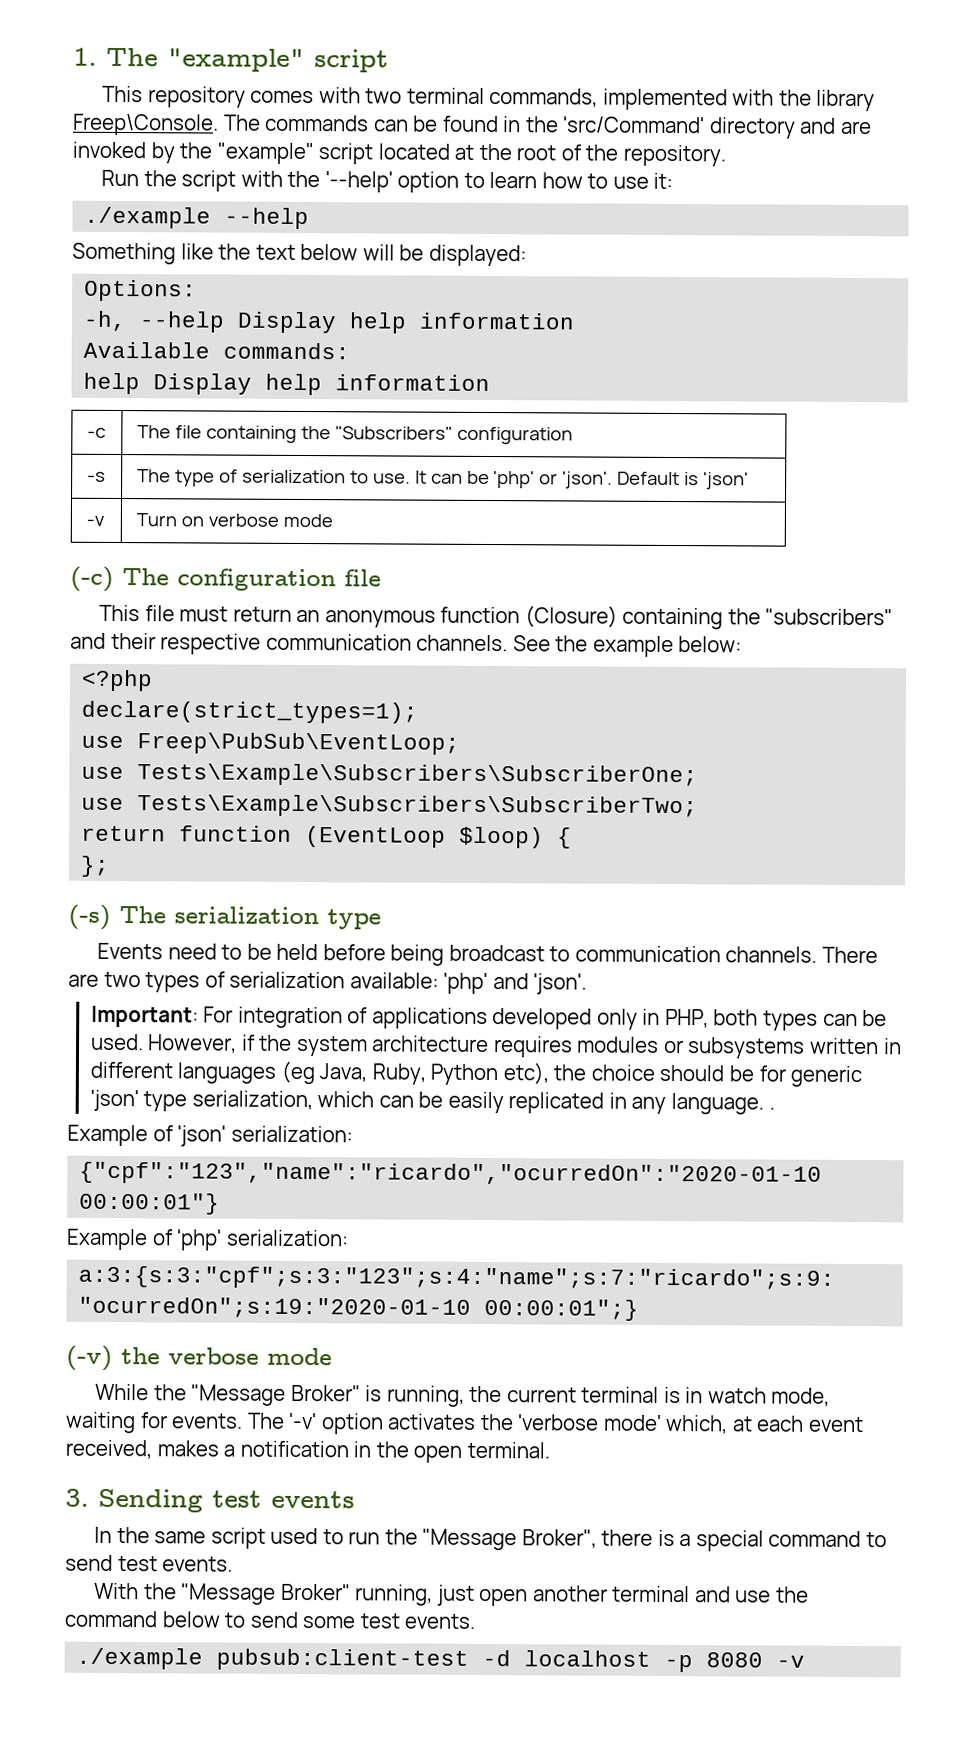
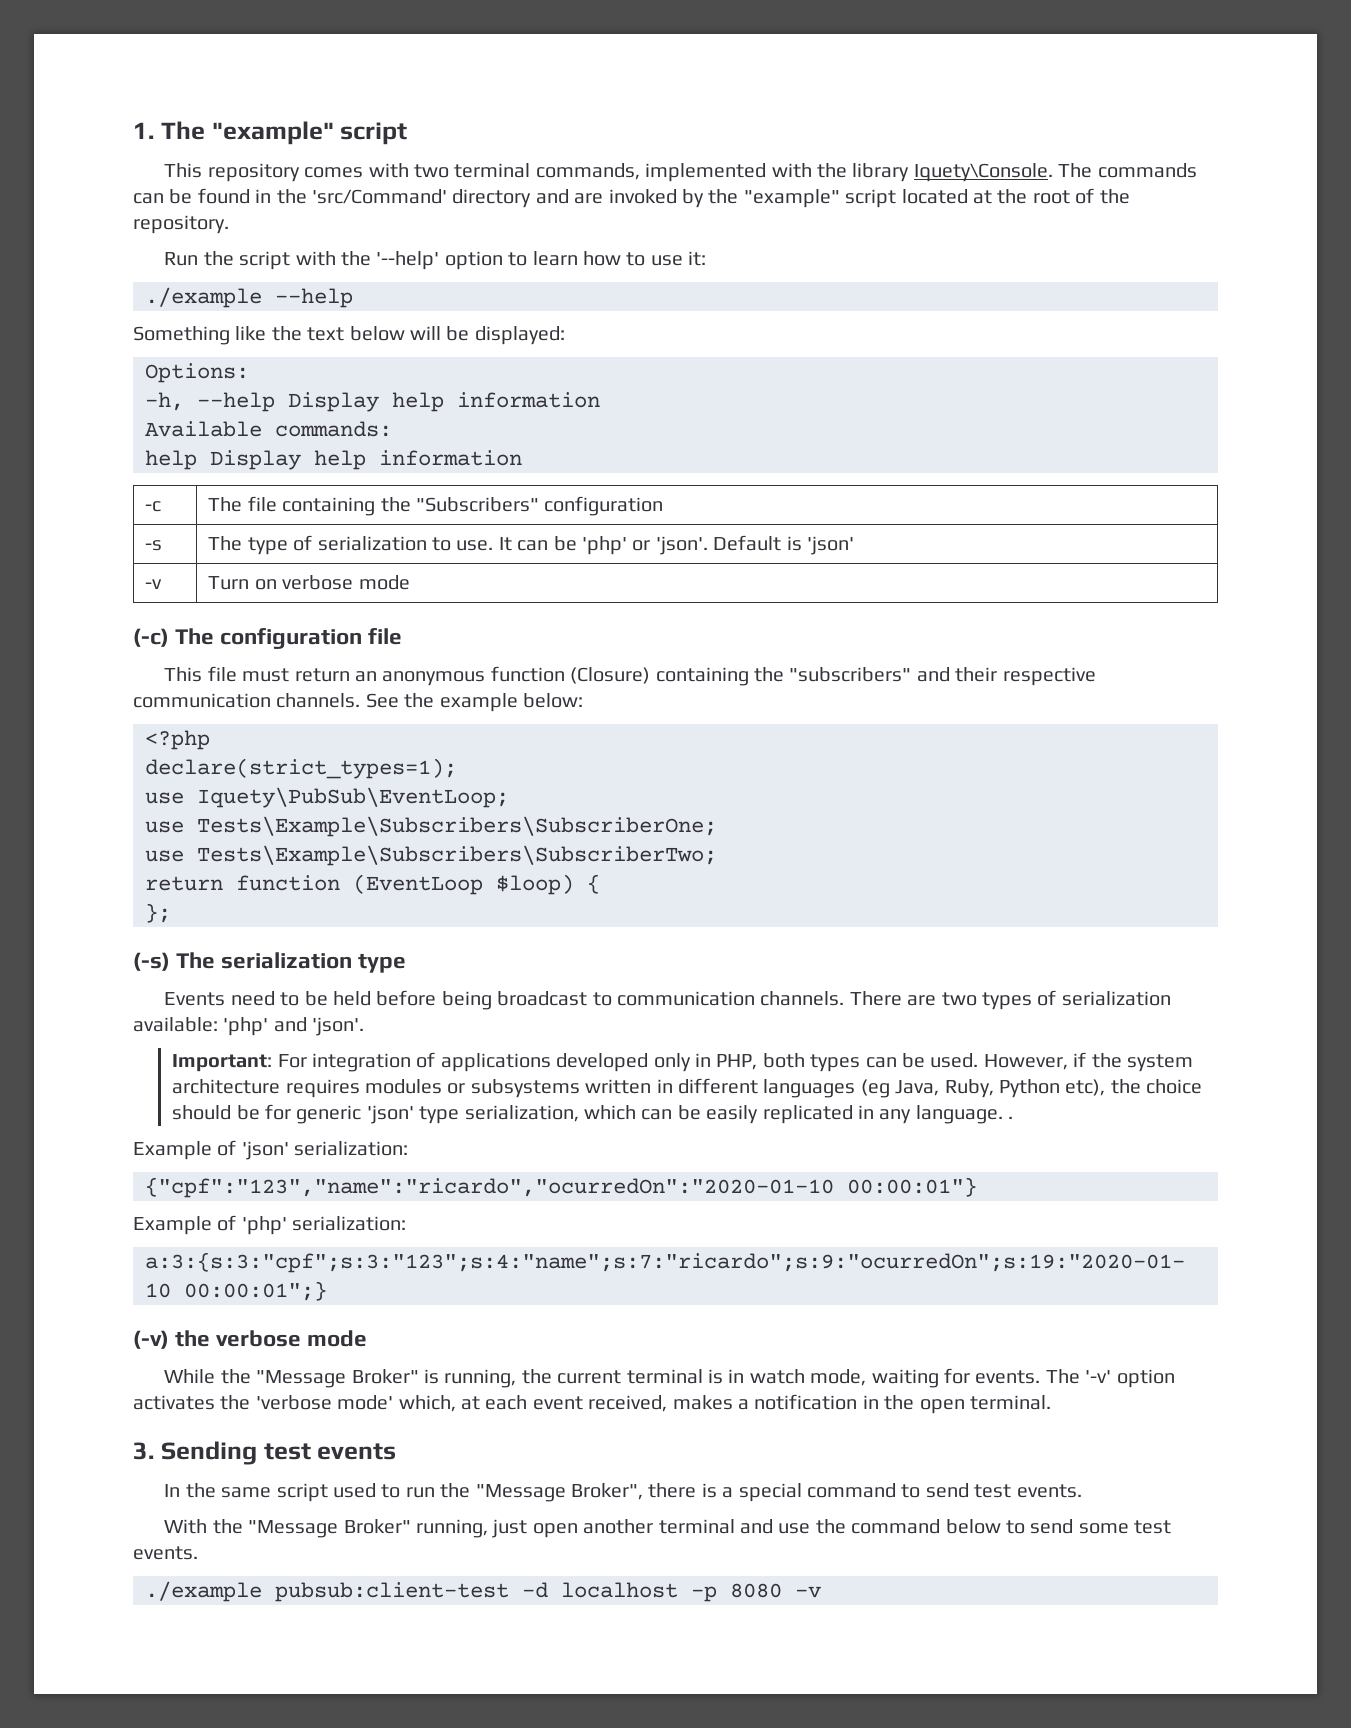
- This repository comes with two terminal commands, implemented with the library Freep\Console.
+ This repository comes with two terminal commands, implemented with the library Iquety\Console.
- use Freep\PubSub\EventLoop;
+ use Iquety\PubSub\EventLoop;

